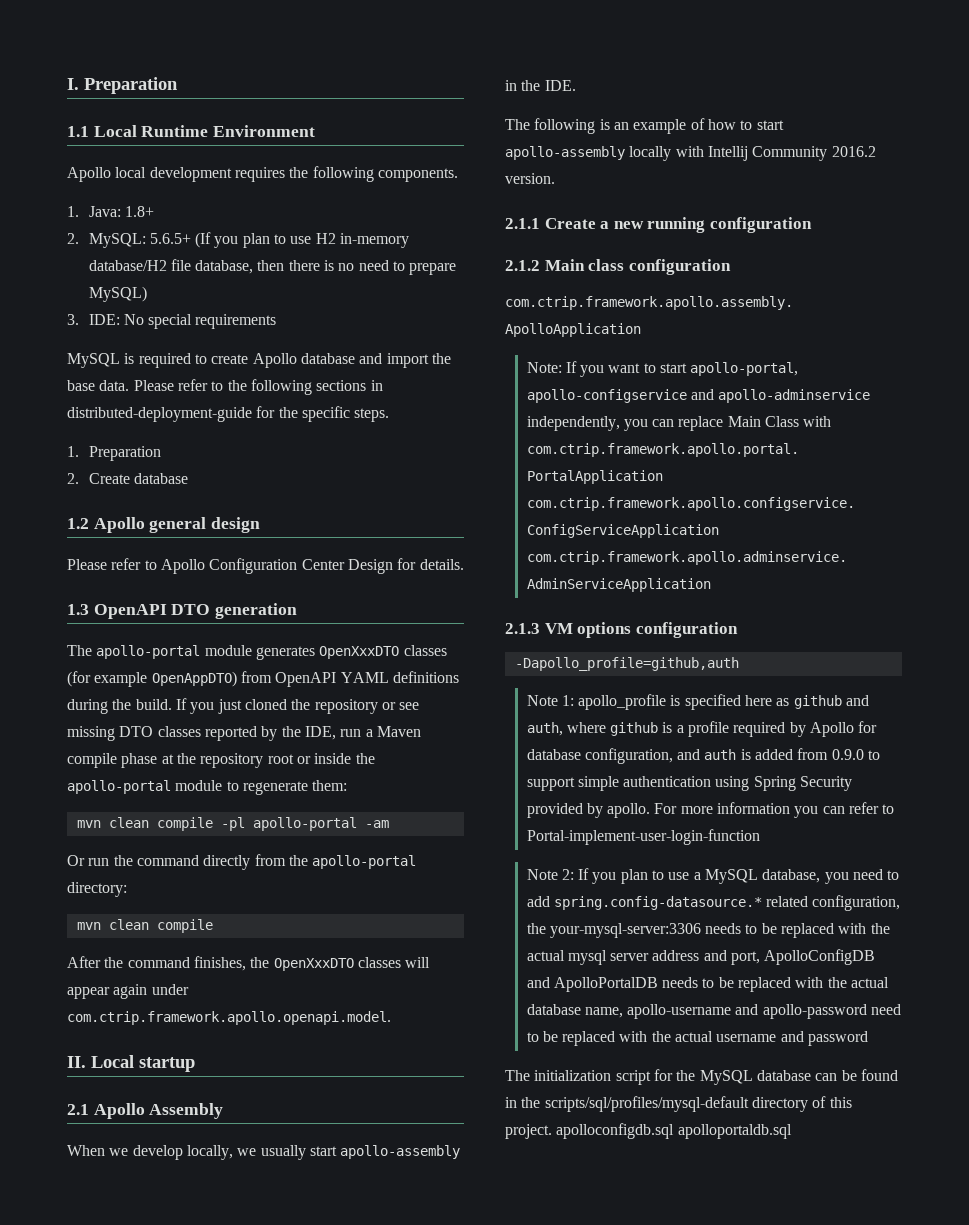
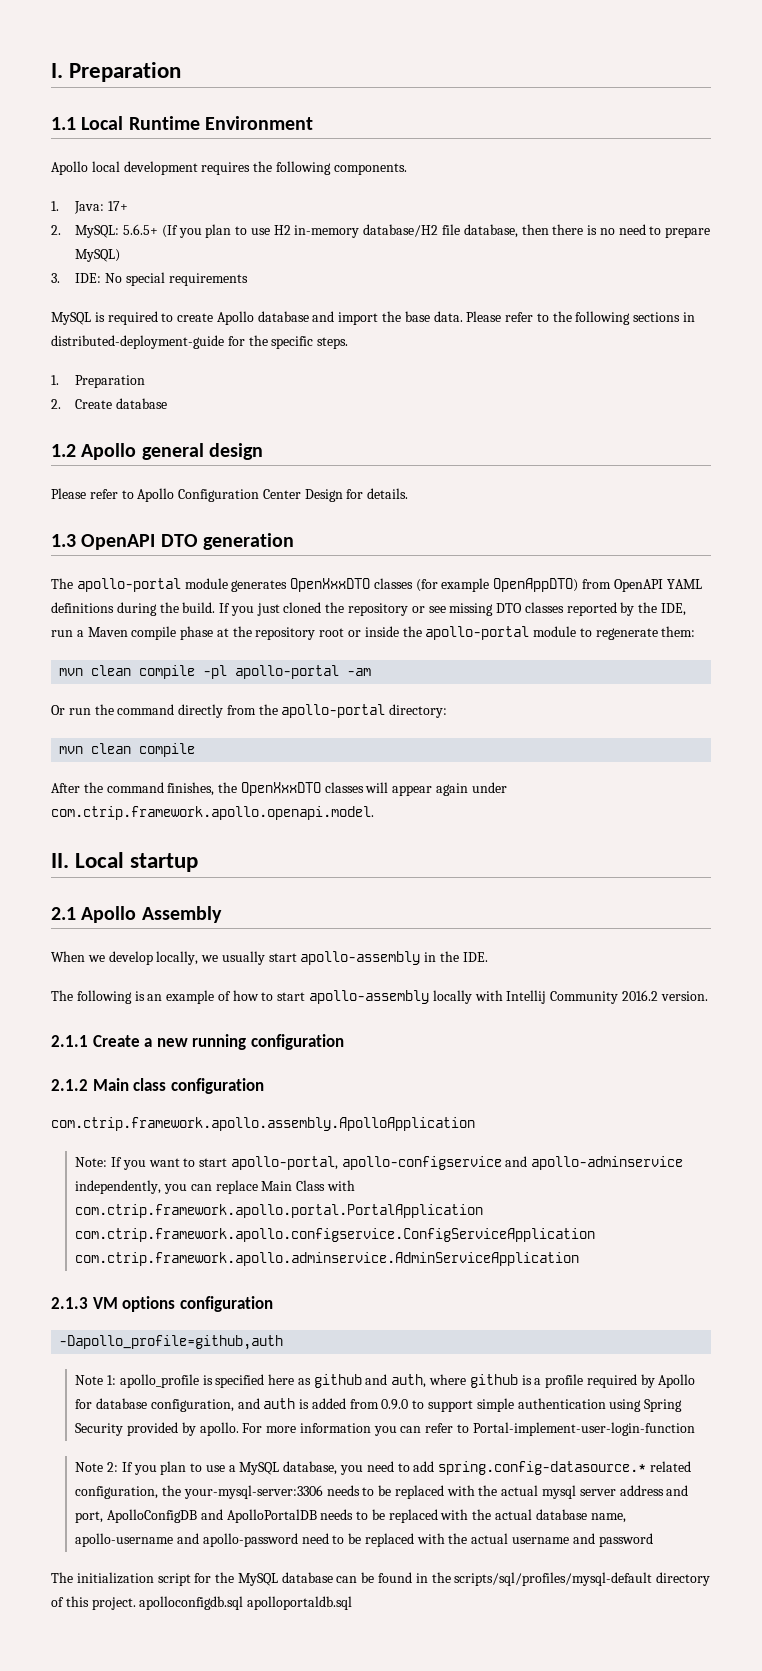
- 1. Java: 1.8+
+ 1. Java: 17+

